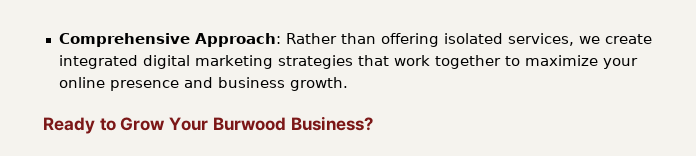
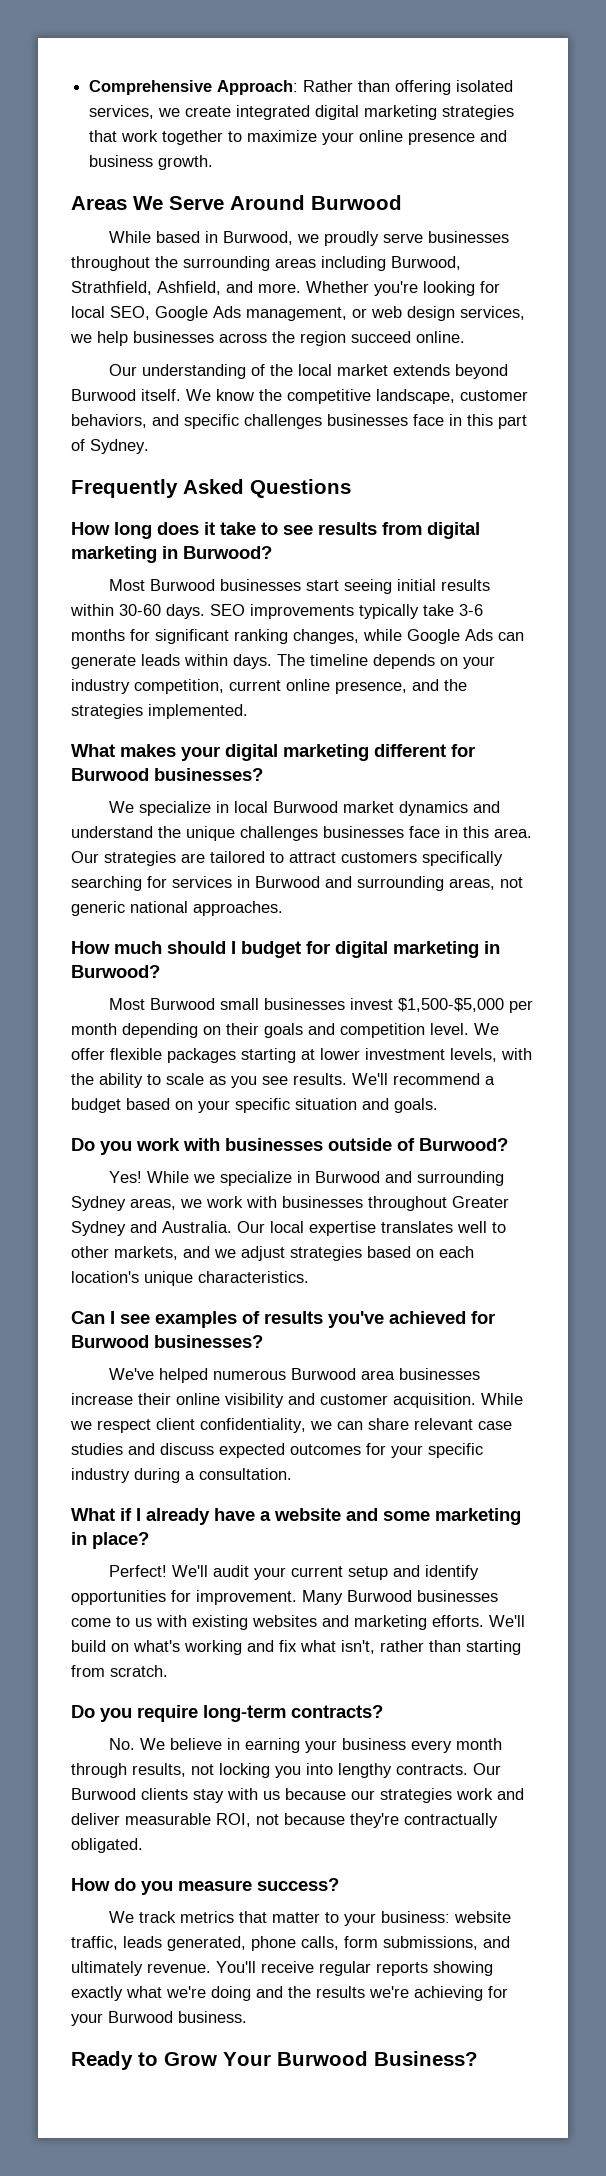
+ Areas We Serve Around Burwood
+ While based in Burwood, we proudly serve businesses throughout the surrounding areas including Burwood, Strathfield, Ashfield, and more. Whether you're looking for local SEO, Google Ads management, or web design services, we help businesses across the region succeed online.
+ Our understanding of the local market extends beyond Burwood itself. We know the competitive landscape, customer behaviors, and specific challenges businesses face in this part of Sydney.
+ Frequently Asked Questions
+ How long does it take to see results from digital marketing in Burwood?
+ Most Burwood businesses start seeing initial results within 30-60 days. SEO improvements typically take 3-6 months for significant ranking changes, while Google Ads can generate leads within days. The timeline depends on your industry competition, current online presence, and the strategies implemented.
+ What makes your digital marketing different for Burwood businesses?
+ We specialize in local Burwood market dynamics and understand the unique challenges businesses face in this area. Our strategies are tailored to attract customers specifically searching for services in Burwood and surrounding areas, not generic national approaches.
+ How much should I budget for digital marketing in Burwood?
+ Most Burwood small businesses invest $1,500-$5,000 per month depending on their goals and competition level. We offer flexible packages starting at lower investment levels, with the ability to scale as you see results. We'll recommend a budget based on your specific situation and goals.
+ Do you work with businesses outside of Burwood?
+ Yes! While we specialize in Burwood and surrounding Sydney areas, we work with businesses throughout Greater Sydney and Australia. Our local expertise translates well to other markets, and we adjust strategies based on each location's unique characteristics.
+ Can I see examples of results you've achieved for Burwood businesses?
+ We've helped numerous Burwood area businesses increase their online visibility and customer acquisition. While we respect client confidentiality, we can share relevant case studies and discuss expected outcomes for your specific industry during a consultation.
+ What if I already have a website and some marketing in place?
+ Perfect! We'll audit your current setup and identify opportunities for improvement. Many Burwood businesses come to us with existing websites and marketing efforts. We'll build on what's working and fix what isn't, rather than starting from scratch.
+ Do you require long-term contracts?
+ No. We believe in earning your business every month through results, not locking you into lengthy contracts. Our Burwood clients stay with us because our strategies work and deliver measurable ROI, not because they're contractually obligated.
+ How do you measure success?
+ We track metrics that matter to your business: website traffic, leads generated, phone calls, form submissions, and ultimately revenue. You'll receive regular reports showing exactly what we're doing and the results we're achieving for your Burwood business.

